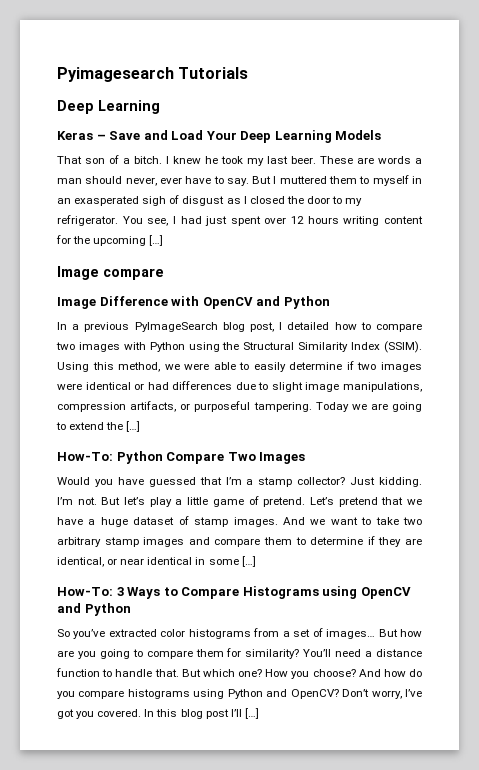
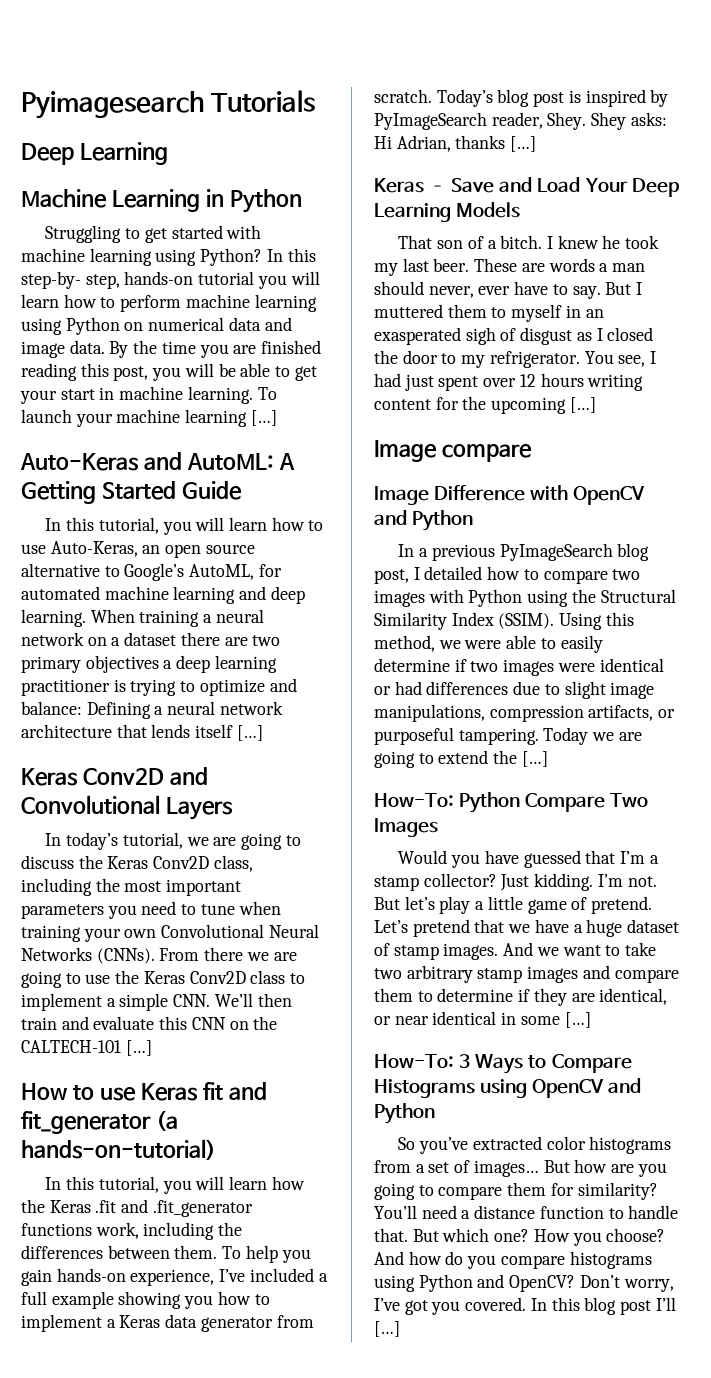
+ Machine Learning in Python
+ Struggling to get started with machine learning using Python? In this step-by- step, hands-on tutorial you will learn how to perform machine learning using Python on numerical data and image data. By the time you are finished reading this post, you will be able to get your start in machine learning. To launch your machine learning […]
+ Auto-Keras and AutoML: A Getting Started Guide
+ In this tutorial, you will learn how to use Auto-Keras, an open source alternative to Google’s AutoML, for automated machine learning and deep learning. When training a neural network on a dataset there are two primary objectives a deep learning practitioner is trying to optimize and balance: Defining a neural network architecture that lends itself […]
+ Keras Conv2D and Convolutional Layers
+ In today’s tutorial, we are going to discuss the Keras Conv2D class, including the most important parameters you need to tune when training your own Convolutional Neural Networks (CNNs). From there we are going to use the Keras Conv2D class to implement a simple CNN. We’ll then train and evaluate this CNN on the CALTECH-101 […]
+ How to use Keras fit and fit_generator (a hands-on-tutorial)
+ In this tutorial, you will learn how the Keras .fit and .fit_generator functions work, including the differences between them. To help you gain hands-on experience, I’ve included a full example showing you how to implement a Keras data generator from scratch. Today’s blog post is inspired by PyImageSearch reader, Shey. Shey asks: Hi Adrian, thanks […]

